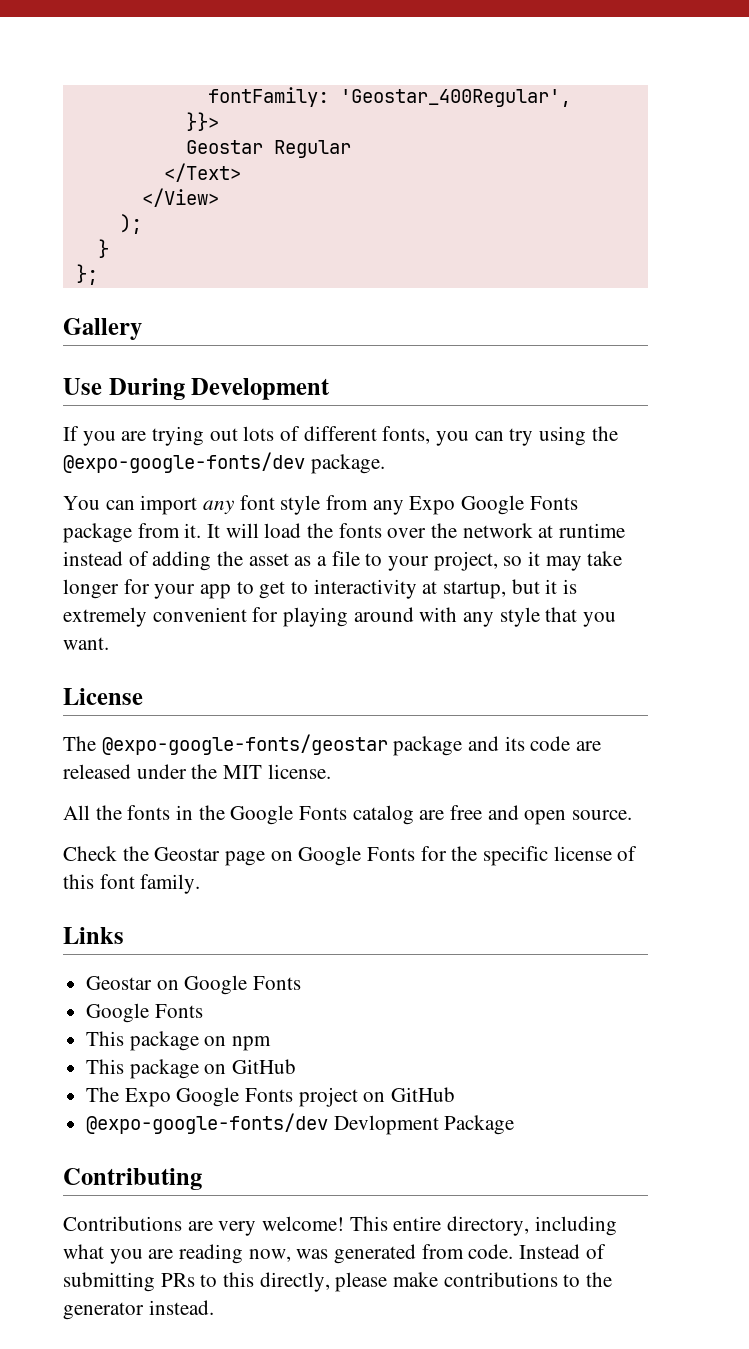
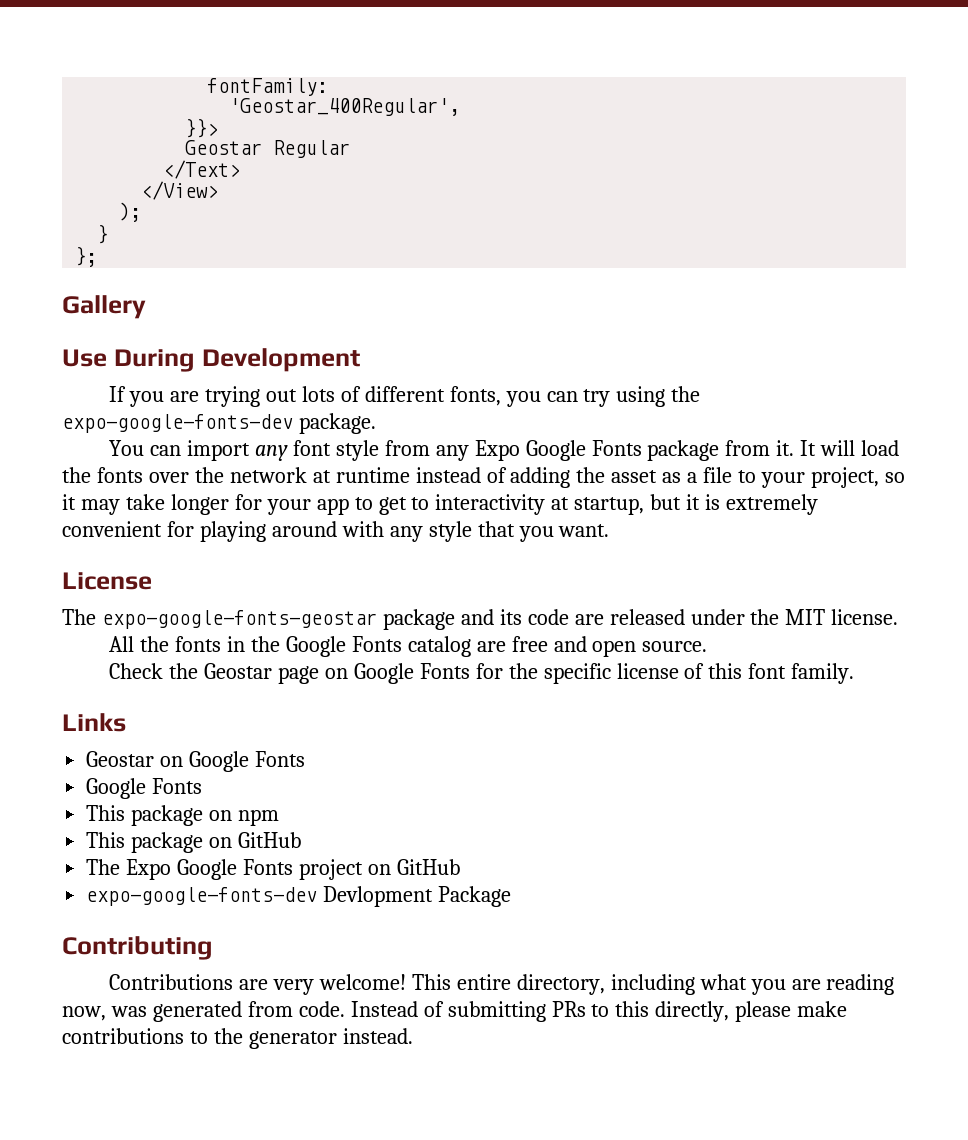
- fontFamily: 'Geostar_400Regular',
+ fontFamily:
+ 'Geostar_400Regular',
- If you are trying out lots of different fonts, you can try using the @expo-google-fonts/dev package.
+ If you are trying out lots of different fonts, you can try using the expo-google-fonts-dev package.
- The @expo-google-fonts/geostar package and its code are released under the MIT license.
+ The expo-google-fonts-geostar package and its code are released under the MIT license.
- @expo-google-fonts/dev Devlopment Package
+ expo-google-fonts-dev Devlopment Package

